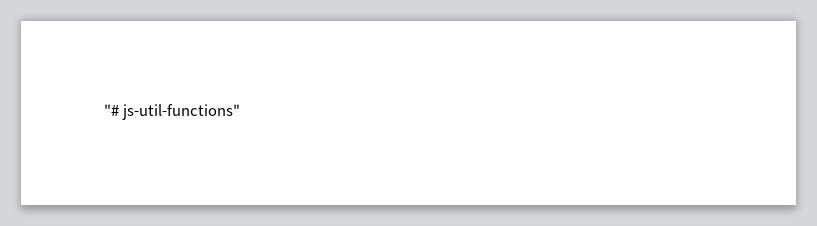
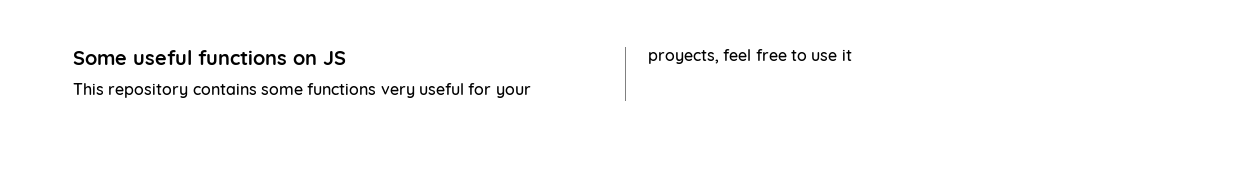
- "# js-util-functions"
+ Some useful functions on JS
+ This repository contains some functions very useful for your proyects, feel free to use it

